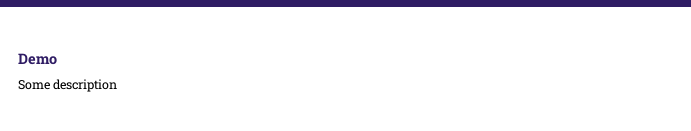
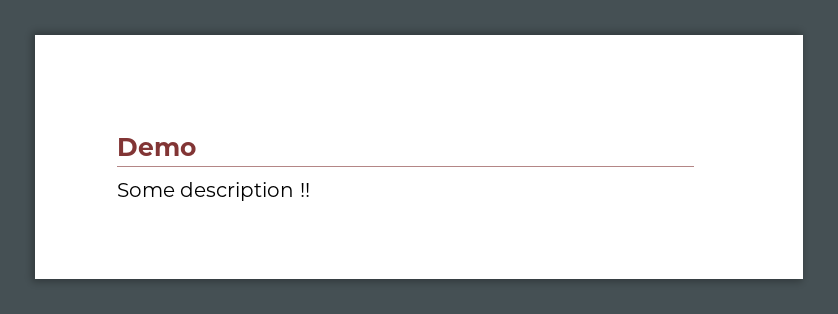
- Some description
+ Some description !!

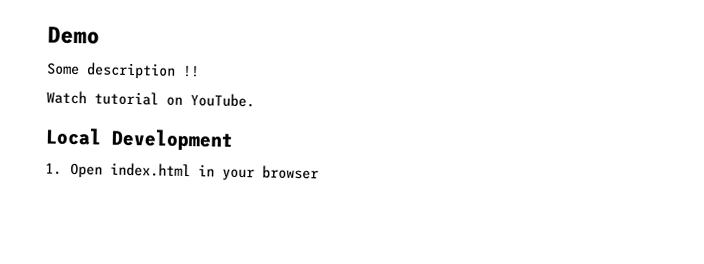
+ Watch tutorial on YouTube.
+ Local Development
+ 1. Open index.html in your browser

